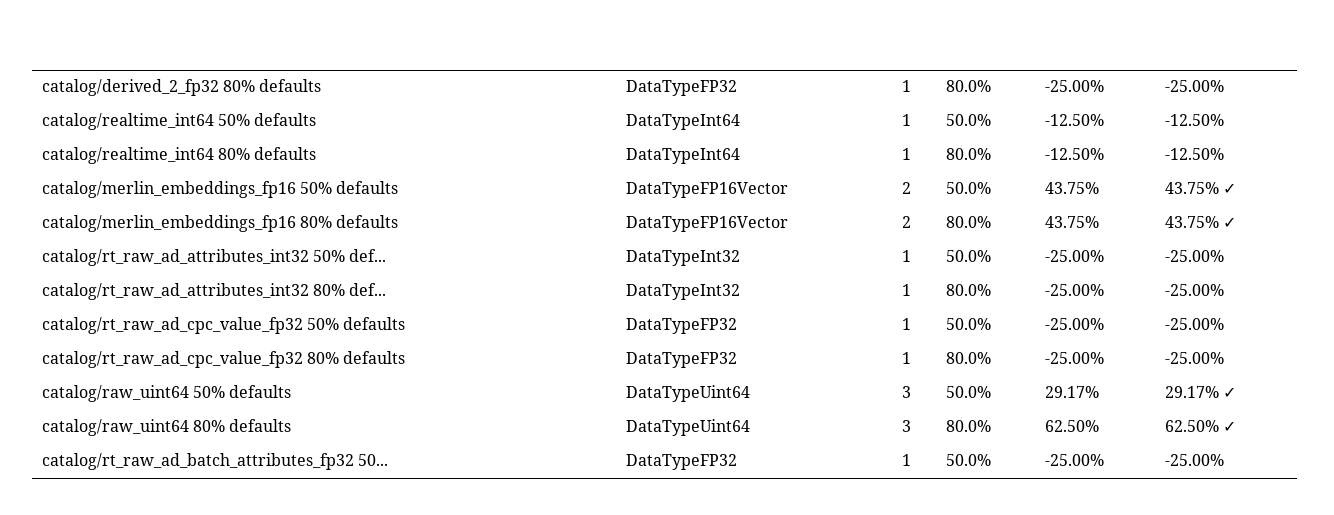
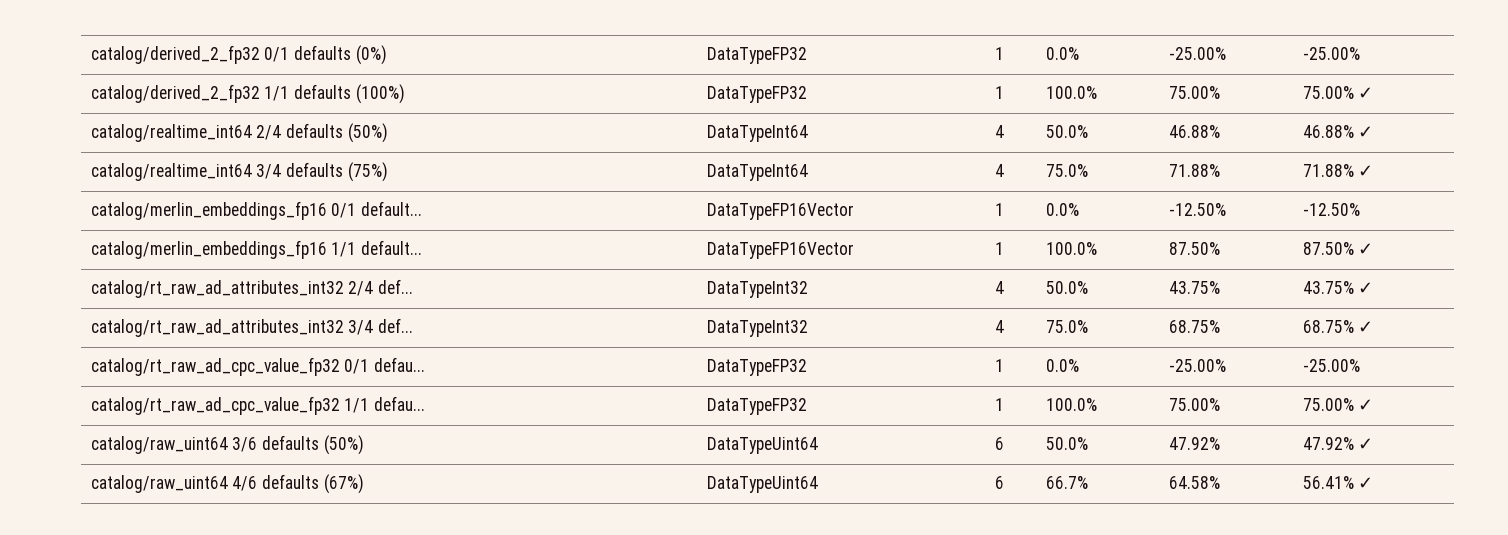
- catalog/derived_2_fp32 80% defaults | DataTypeFP32 | 1 | 80.0% | -25.00% | -25.00%
- catalog/realtime_int64 50% defaults | DataTypeInt64 | 1 | 50.0% | -12.50% | -12.50%
- catalog/realtime_int64 80% defaults | DataTypeInt64 | 1 | 80.0% | -12.50% | -12.50%
+ catalog/derived_2_fp32 0/1 defaults (0%) | DataTypeFP32 | 1 | 0.0% | -25.00% | -25.00%
+ catalog/derived_2_fp32 1/1 defaults (100%) | DataTypeFP32 | 1 | 100.0% | 75.00% | 75.00% ✓
+ catalog/realtime_int64 2/4 defaults (50%) | DataTypeInt64 | 4 | 50.0% | 46.88% | 46.88% ✓
+ catalog/realtime_int64 3/4 defaults (75%) | DataTypeInt64 | 4 | 75.0% | 71.88% | 71.88% ✓
+ catalog/merlin_embeddings_fp16 0/1 default... | DataTypeFP16Vector | 1 | 0.0% | -12.50% | -12.50%
- catalog/merlin_embeddings_fp16 50% defaults | DataTypeFP16Vector | 2 | 50.0% | 43.75% | 43.75% ✓
- catalog/merlin_embeddings_fp16 80% defaults | DataTypeFP16Vector | 2 | 80.0% | 43.75% | 43.75% ✓
+ catalog/merlin_embeddings_fp16 1/1 default... | DataTypeFP16Vector | 1 | 100.0% | 87.50% | 87.50% ✓
+ catalog/rt_raw_ad_attributes_int32 2/4 def... | DataTypeInt32 | 4 | 50.0% | 43.75% | 43.75% ✓
- catalog/rt_raw_ad_attributes_int32 50% def... | DataTypeInt32 | 1 | 50.0% | -25.00% | -25.00%
- catalog/rt_raw_ad_attributes_int32 80% def... | DataTypeInt32 | 1 | 80.0% | -25.00% | -25.00%
- catalog/rt_raw_ad_cpc_value_fp32 50% defaults | DataTypeFP32 | 1 | 50.0% | -25.00% | -25.00%
- catalog/rt_raw_ad_cpc_value_fp32 80% defaults | DataTypeFP32 | 1 | 80.0% | -25.00% | -25.00%
- catalog/raw_uint64 50% defaults | DataTypeUint64 | 3 | 50.0% | 29.17% | 29.17% ✓
- catalog/raw_uint64 80% defaults | DataTypeUint64 | 3 | 80.0% | 62.50% | 62.50% ✓
- catalog/rt_raw_ad_batch_attributes_fp32 50... | DataTypeFP32 | 1 | 50.0% | -25.00% | -25.00%
+ catalog/rt_raw_ad_attributes_int32 3/4 def... | DataTypeInt32 | 4 | 75.0% | 68.75% | 68.75% ✓
+ catalog/rt_raw_ad_cpc_value_fp32 0/1 defau... | DataTypeFP32 | 1 | 0.0% | -25.00% | -25.00%
+ catalog/rt_raw_ad_cpc_value_fp32 1/1 defau... | DataTypeFP32 | 1 | 100.0% | 75.00% | 75.00% ✓
+ catalog/raw_uint64 3/6 defaults (50%) | DataTypeUint64 | 6 | 50.0% | 47.92% | 47.92% ✓
+ catalog/raw_uint64 4/6 defaults (67%) | DataTypeUint64 | 6 | 66.7% | 64.58% | 56.41% ✓

